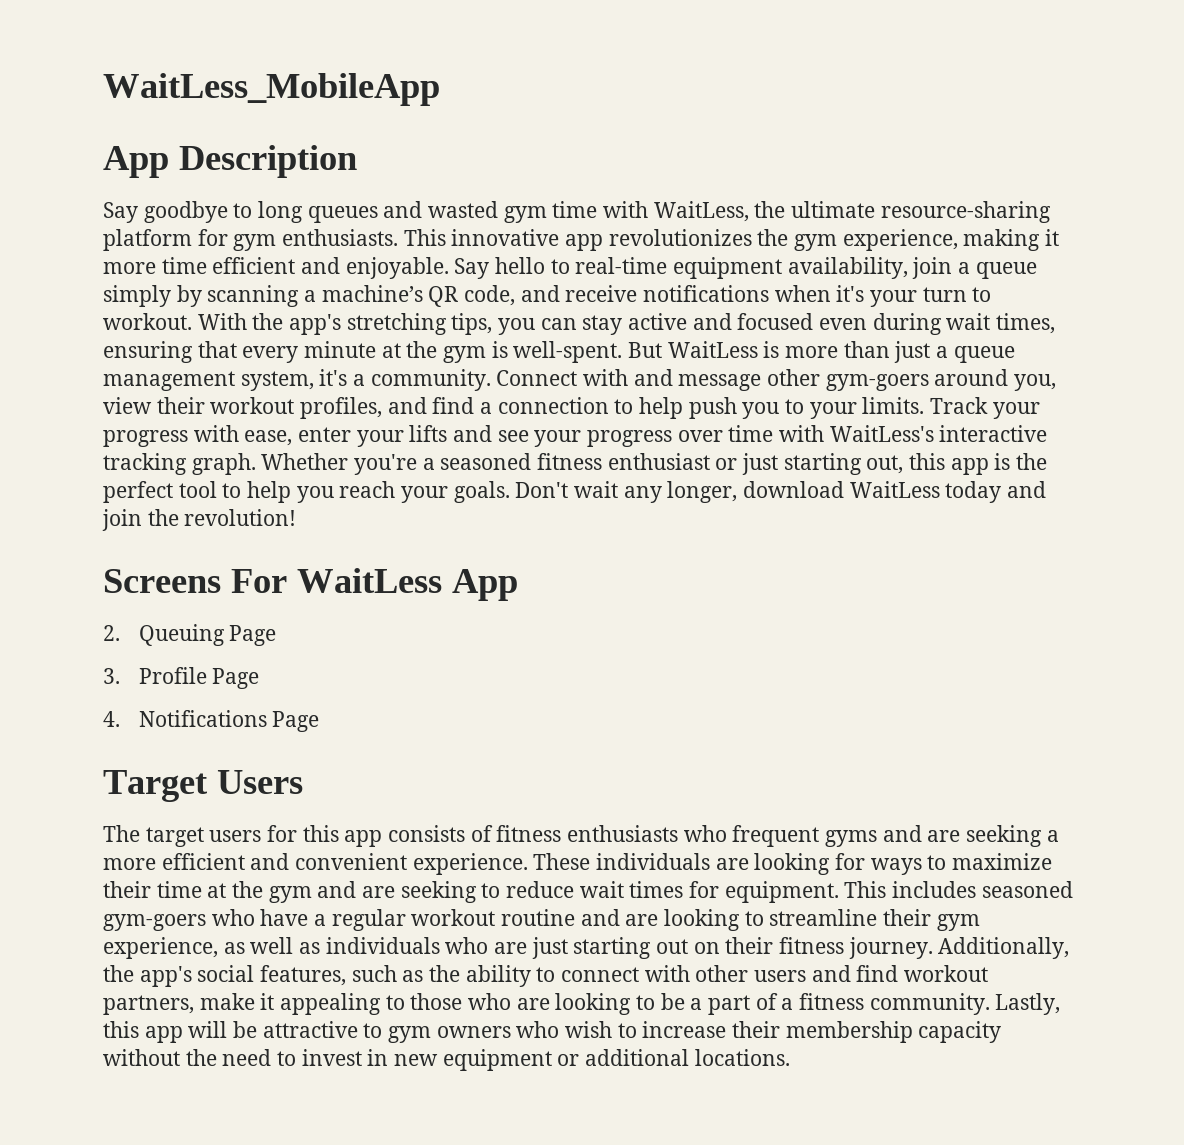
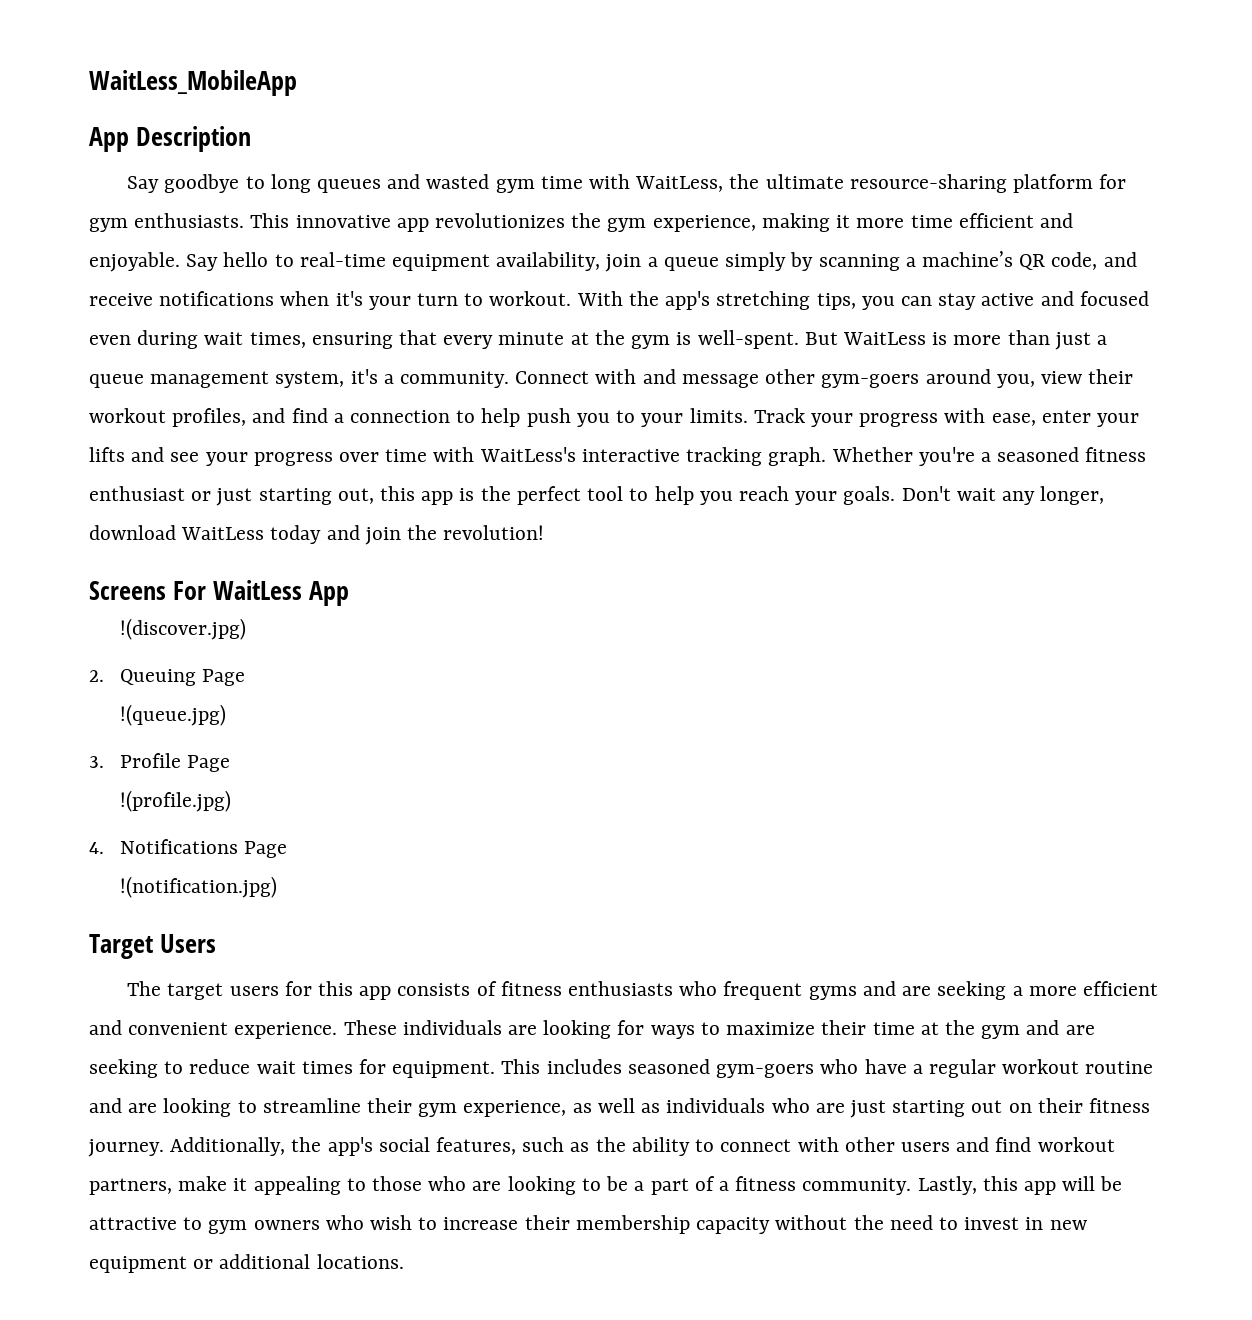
+ !(discover.jpg)
+ !(queue.jpg)
+ !(profile.jpg)
+ !(notification.jpg)

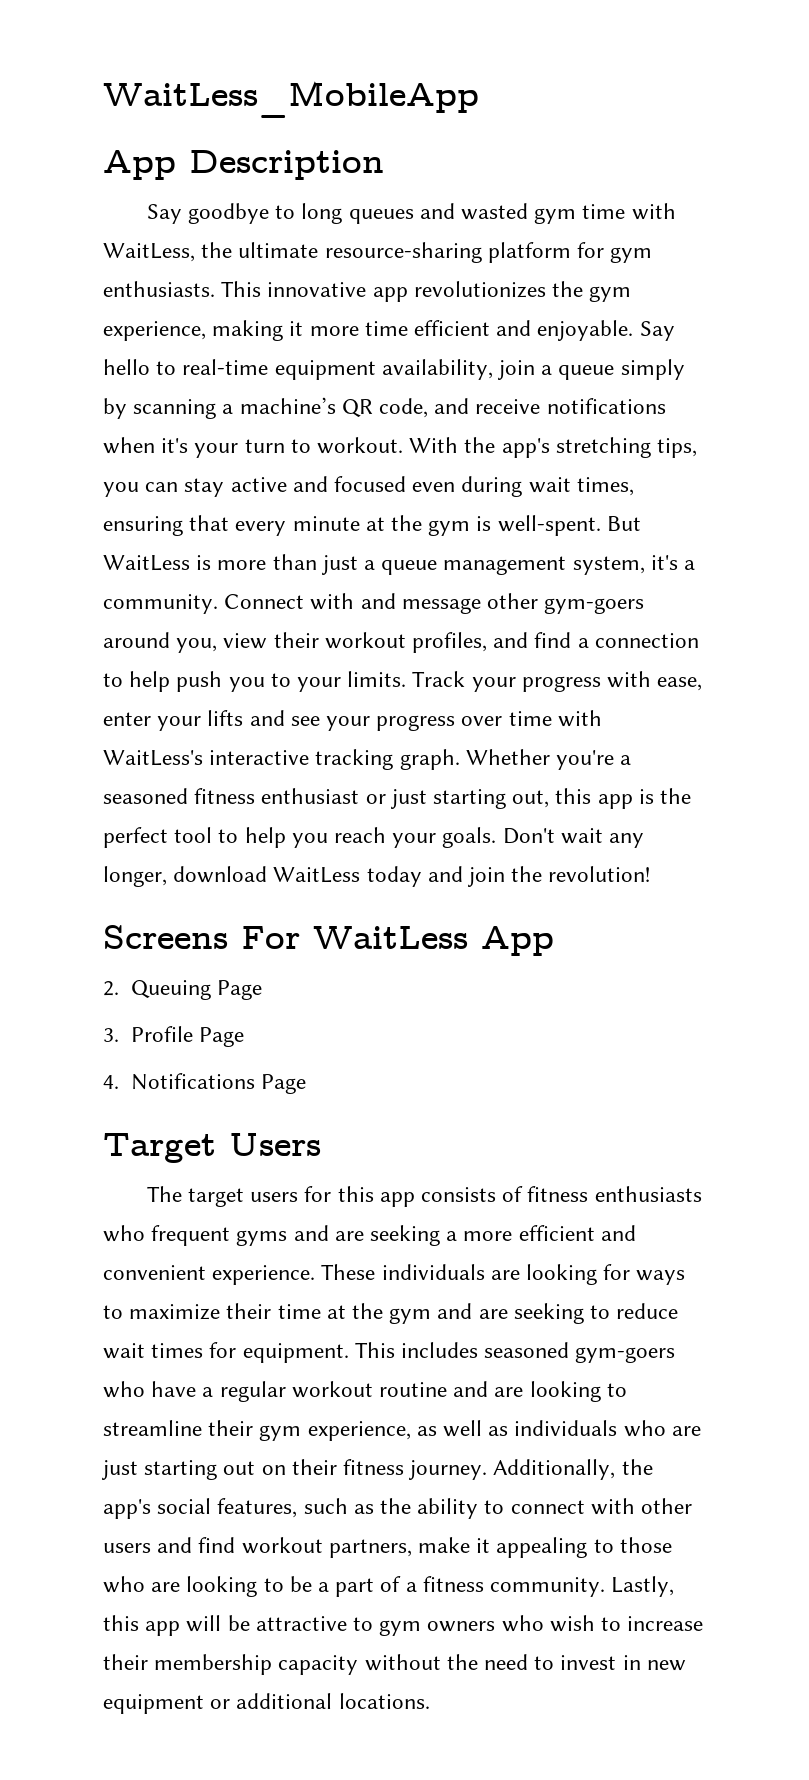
- !(discover.jpg)
- !(queue.jpg)
- !(profile.jpg)
- !(notification.jpg)

